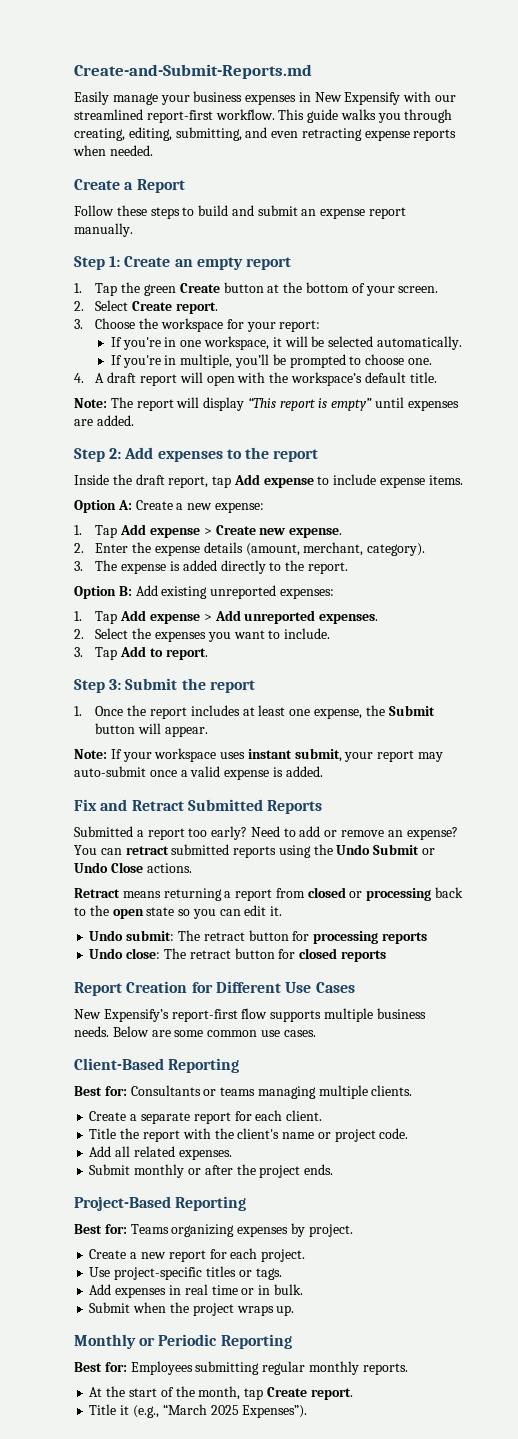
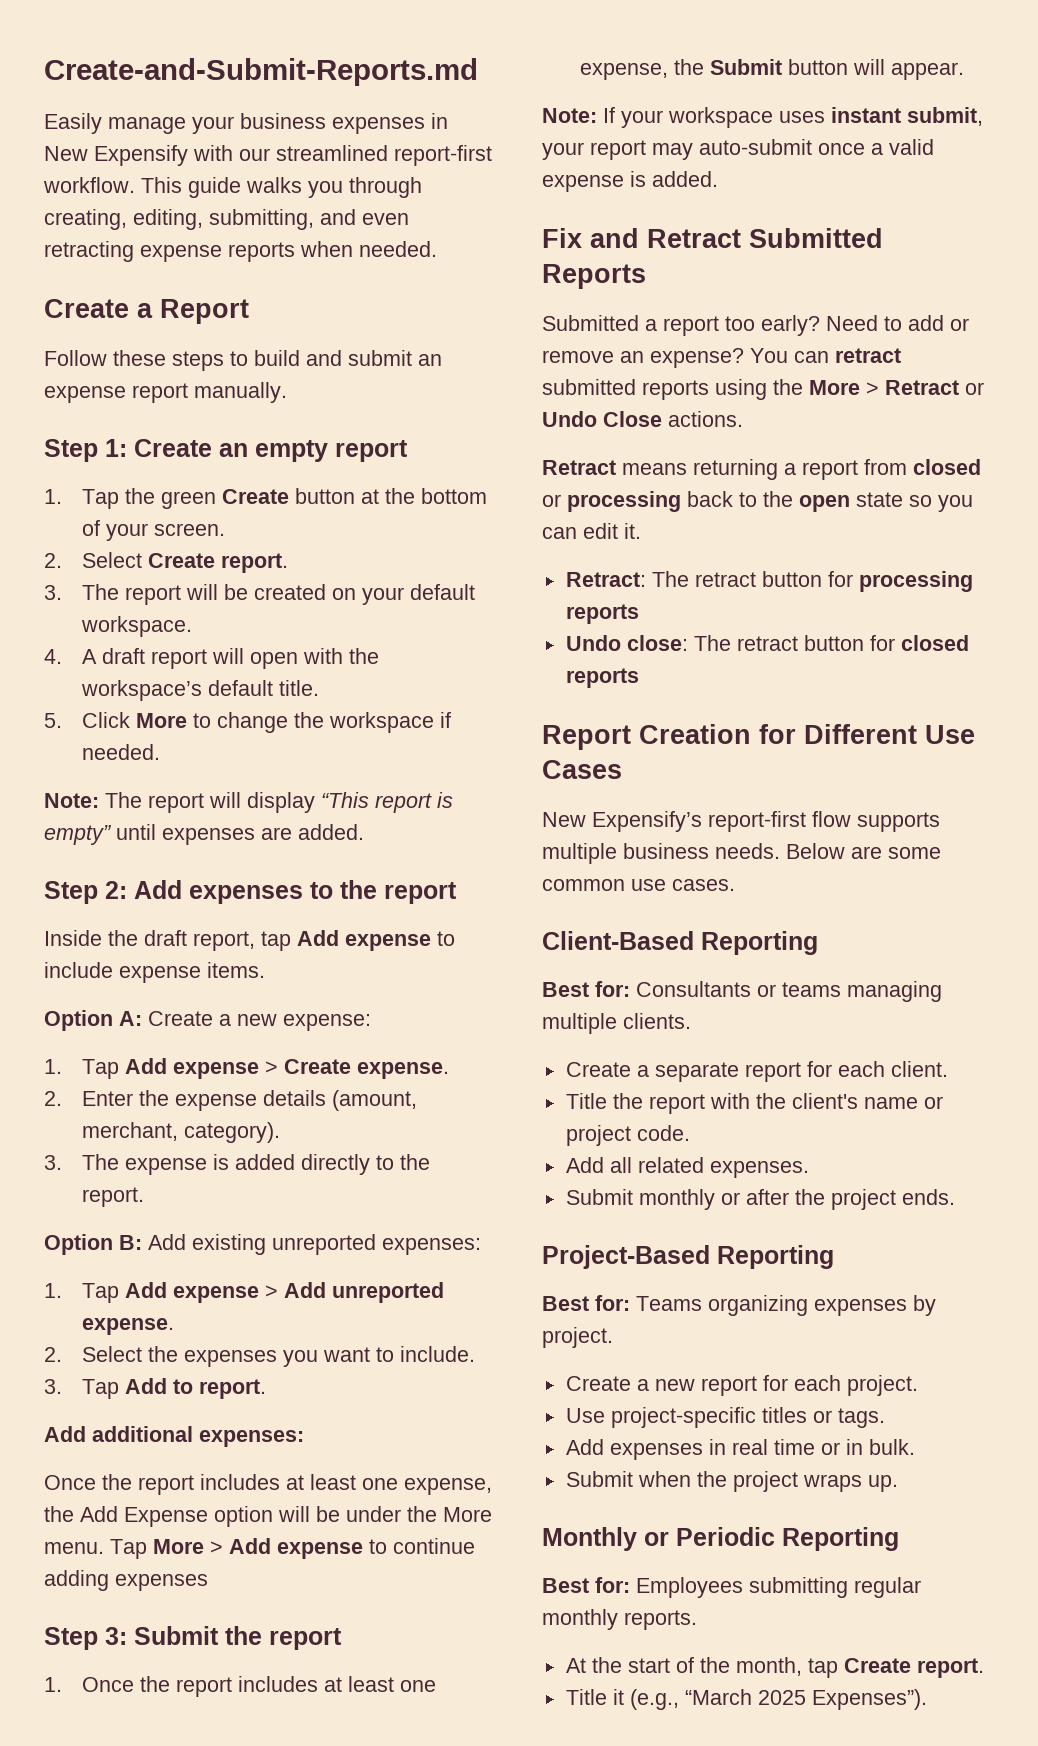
- 3. Choose the workspace for your report:
- If you're in one workspace, it will be selected automatically.
- If you're in multiple, you’ll be prompted to choose one.
+ 3. The report will be created on your default workspace.
+ 5. Click More to change the workspace if needed.
- 1. Tap Add expense > Create new expense.
+ 1. Tap Add expense > Create expense.
- 1. Tap Add expense > Add unreported expenses.
+ 1. Tap Add expense > Add unreported expense.
+ Add additional expenses:
+ Once the report includes at least one expense, the Add Expense option will be under the More menu. Tap More > Add expense to continue adding expenses
- You can retract submitted reports using the Undo Submit or Undo Close actions.
+ You can retract submitted reports using the More > Retract or Undo Close actions.
- Undo submit: The retract button for processing reports
+ Retract: The retract button for processing reports

